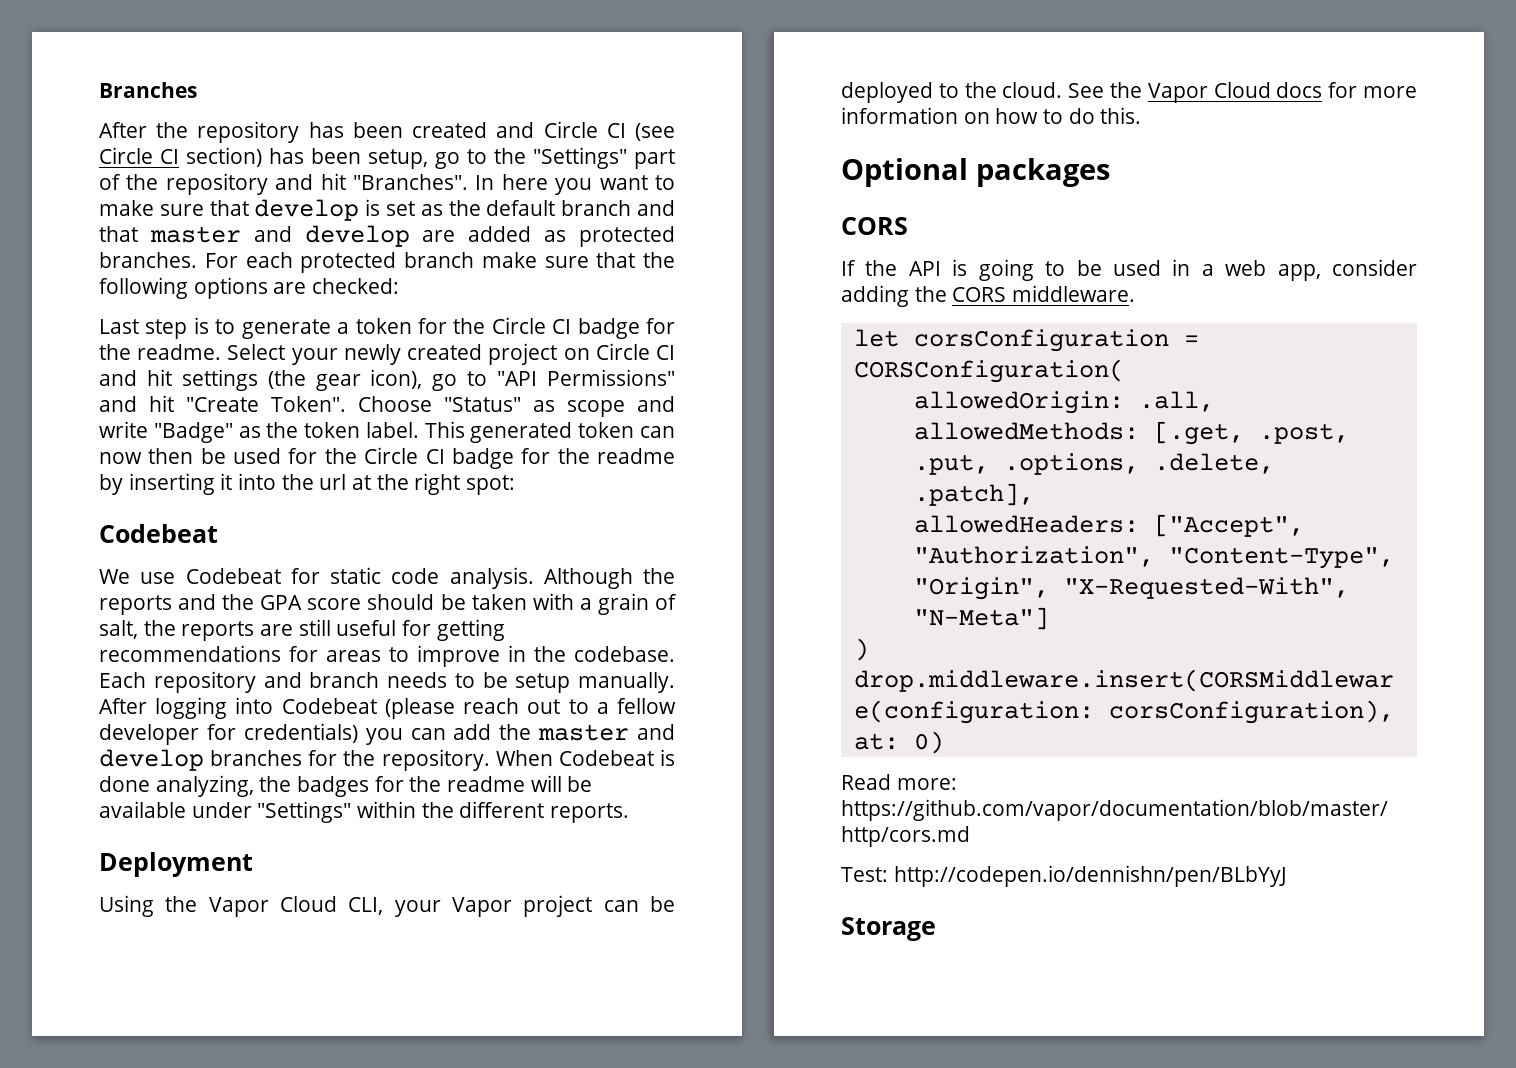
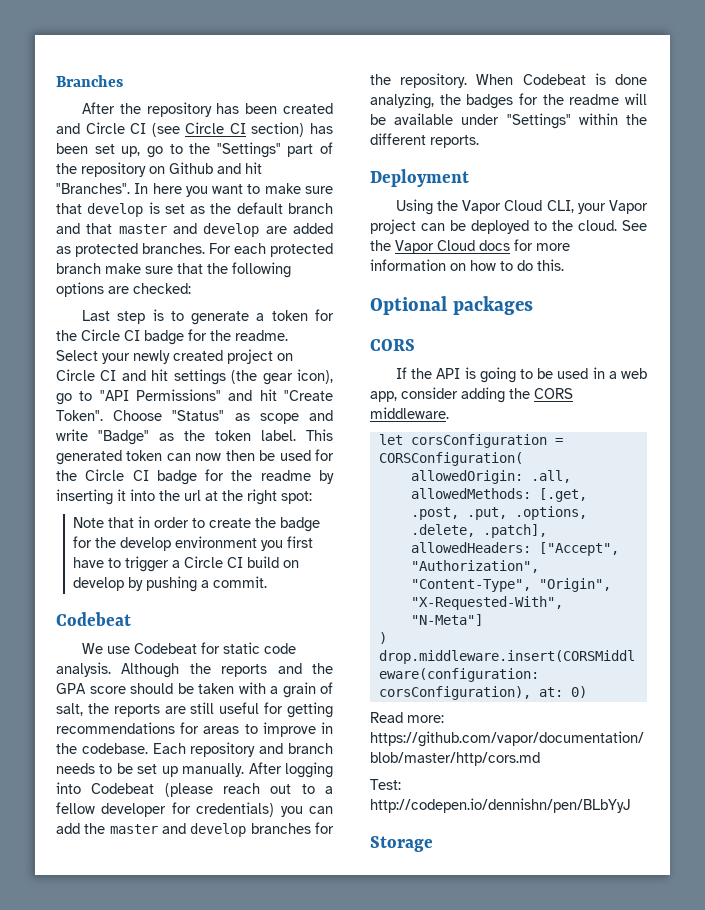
- After the repository has been created and Circle CI (see Circle CI section) has been setup, go to the "Settings" part of the repository and hit "Branches".
+ After the repository has been created and Circle CI (see Circle CI section) has been set up, go to the "Settings" part of the repository on Github and hit "Branches".
+ Note that in order to create the badge for the develop environment you first have to trigger a Circle CI build on develop by pushing a commit.
- Each repository and branch needs to be setup manually.
+ Each repository and branch needs to be set up manually.

